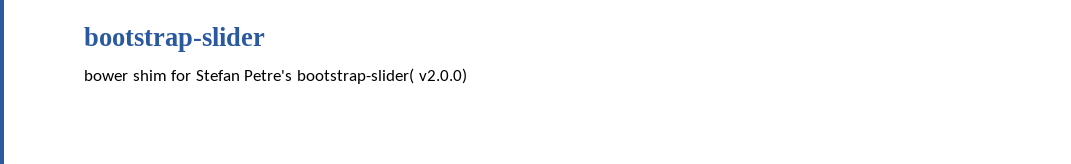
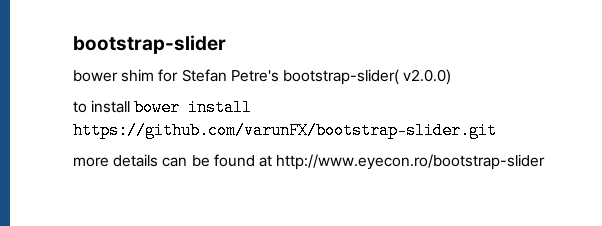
+ to install bower install https://github.com/varunFX/bootstrap-slider.git
+ more details can be found at http://www.eyecon.ro/bootstrap-slider

